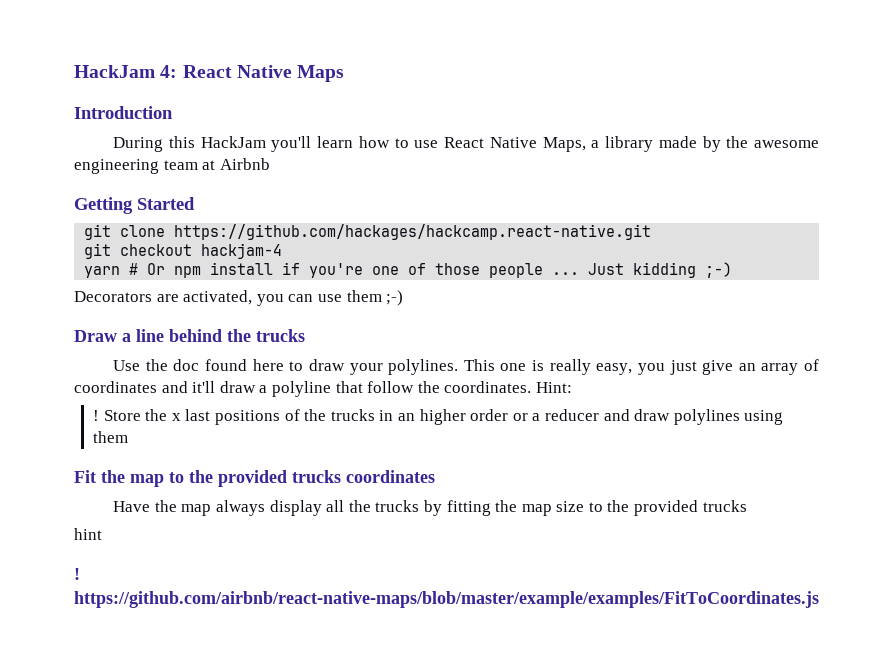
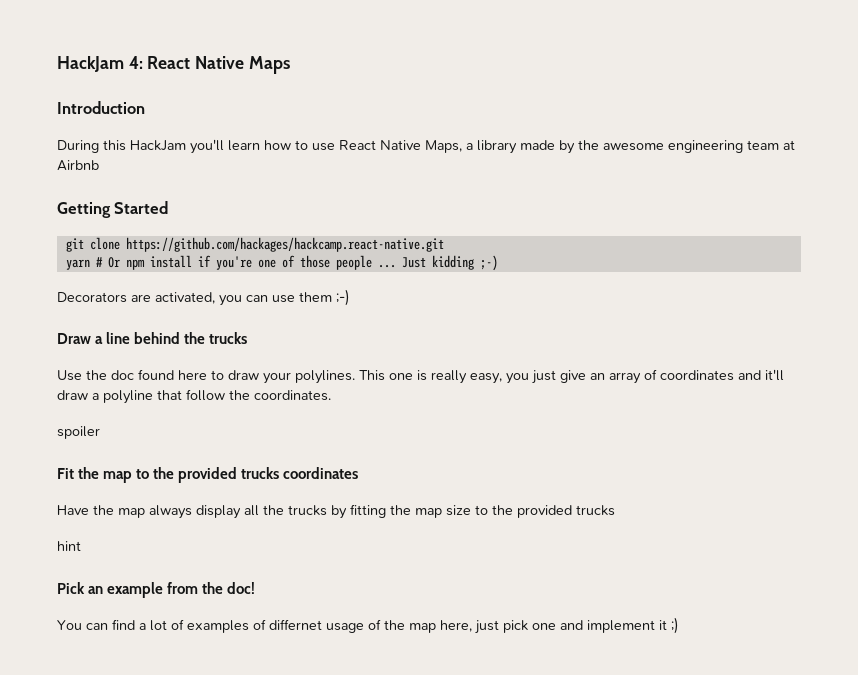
- git checkout hackjam-4
- This one is really easy, you just give an array of coordinates and it'll draw a polyline that follow the coordinates. Hint:
- ! Store the x last positions of the trucks in an higher order or a reducer and draw polylines using them
+ This one is really easy, you just give an array of coordinates and it'll draw a polyline that follow the coordinates.
+ spoiler
- ! https://github.com/airbnb/react-native-maps/blob/master/example/examples/FitToCoordinates.js
+ Pick an example from the doc!
+ You can find a lot of examples of differnet usage of the map here, just pick one and implement it ;)

